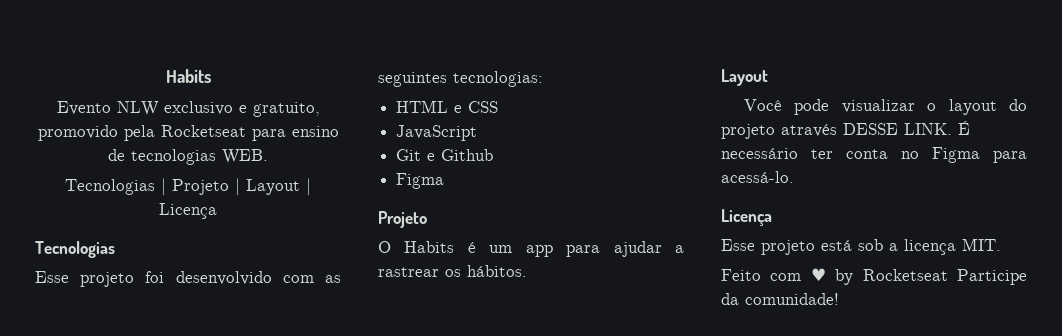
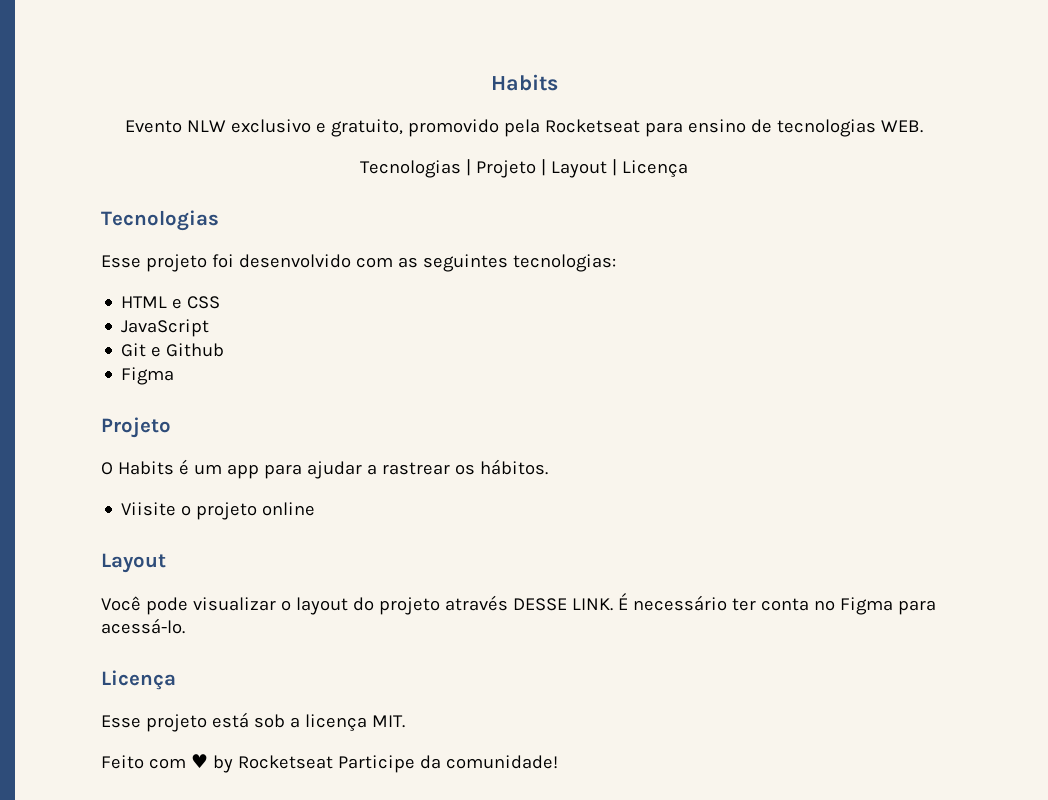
+ Viisite o projeto online

